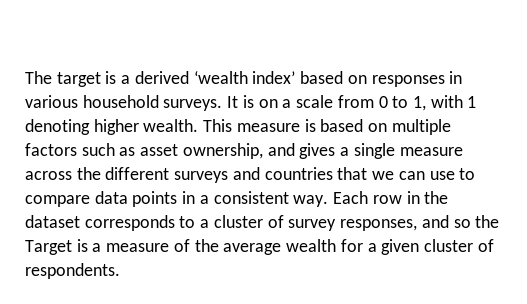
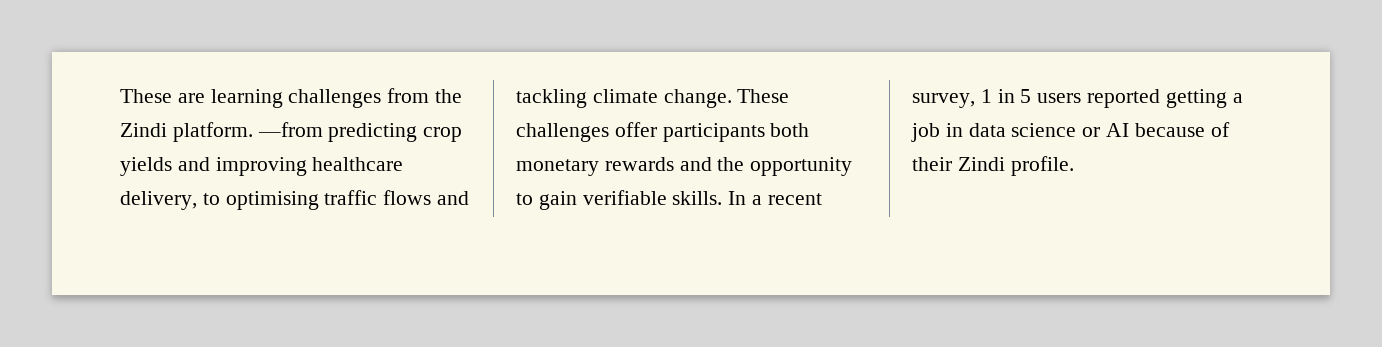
- The target is a derived ‘wealth index’ based on responses in various household surveys. It is on a scale from 0 to 1, with 1 denoting higher wealth. This measure is based on multiple factors such as asset ownership, and gives a single measure across the different surveys and countries that we can use to compare data points in a consistent way. Each row in the dataset corresponds to a cluster of survey responses, and so the Target is a measure of the average wealth for a given cluster of respondents.
+ These are learning challenges from the Zindi platform. —from predicting crop yields and improving healthcare delivery, to optimising traffic flows and tackling climate change. These challenges offer participants both monetary rewards and the opportunity to gain verifiable skills. In a recent survey, 1 in 5 users reported getting a job in data science or AI because of their Zindi profile.

